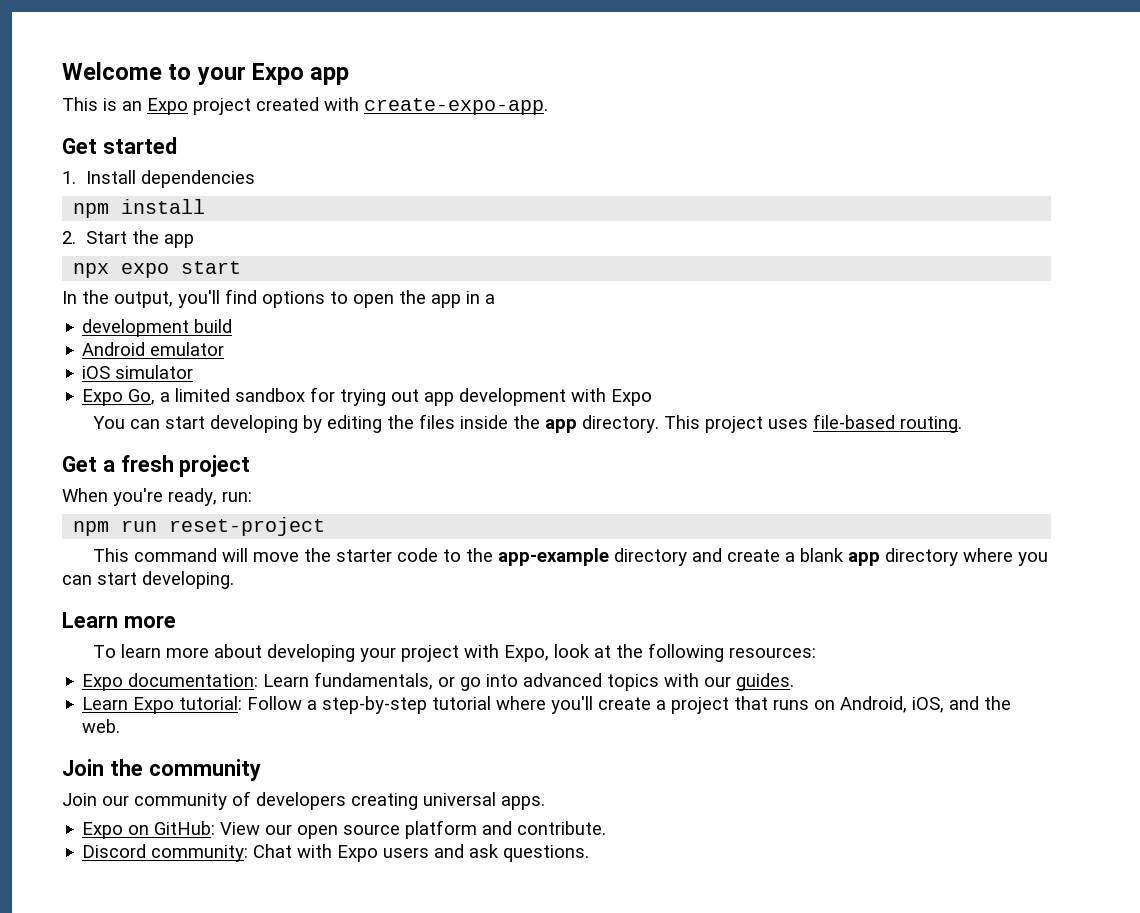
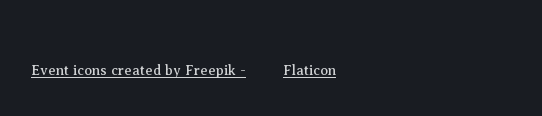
- Welcome to your Expo app
- This is an Expo project created with create-expo-app.
- Get started
- 1. Install dependencies
- npm install
- 2. Start the app
- npx expo start
- In the output, you'll find options to open the app in a
- development build
- Android emulator
- iOS simulator
- Expo Go, a limited sandbox for trying out app development with Expo
- You can start developing by editing the files inside the app directory. This project uses file-based routing.
- Get a fresh project
- When you're ready, run:
- npm run reset-project
- This command will move the starter code to the app-example directory and create a blank app directory where you can start developing.
- Learn more
- To learn more about developing your project with Expo, look at the following resources:
- Expo documentation: Learn fundamentals, or go into advanced topics with our guides.
- Learn Expo tutorial: Follow a step-by-step tutorial where you'll create a project that runs on Android, iOS, and the web.
- Join the community
- Join our community of developers creating universal apps.
- Expo on GitHub: View our open source platform and contribute.
- Discord community: Chat with Expo users and ask questions.
+ Event icons created by Freepik - Flaticon

